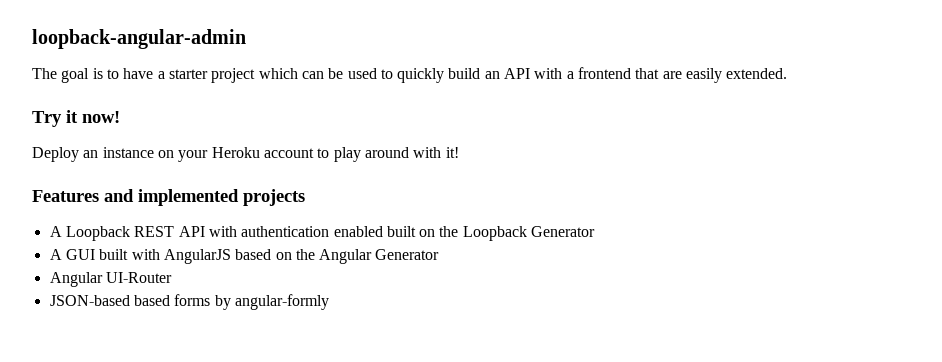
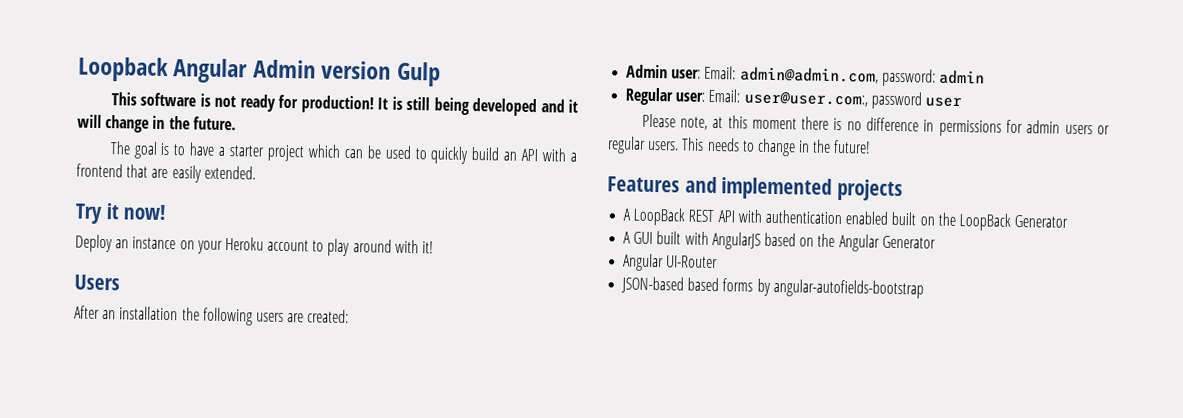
- loopback-angular-admin
+ Loopback Angular Admin version Gulp
+ This software is not ready for production! It is still being developed and it will change in the future.
+ Users
+ After an installation the following users are created:
+ Admin user: Email: admin@admin.com, password: admin
+ Regular user: Email: user@user.com:, password user
+ Please note, at this moment there is no difference in permissions for admin users or regular users. This needs to change in the future!
- A Loopback REST API with authentication enabled built on the Loopback Generator
+ A LoopBack REST API with authentication enabled built on the LoopBack Generator
- JSON-based based forms by angular-formly
+ JSON-based based forms by angular-autofields-bootstrap

